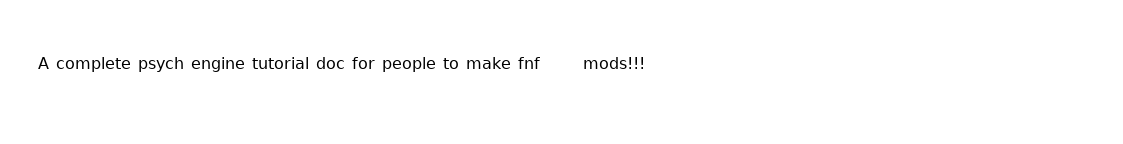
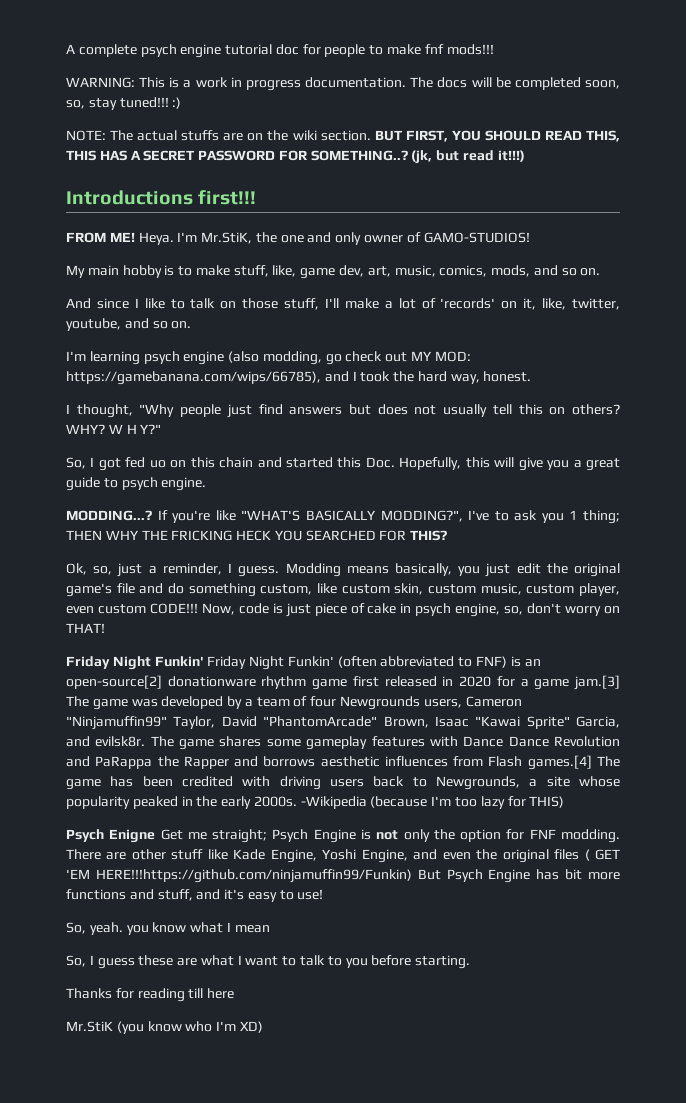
+ WARNING: This is a work in progress documentation. The docs will be completed soon, so, stay tuned!!! :)
+ NOTE: The actual stuffs are on the wiki section. BUT FIRST, YOU SHOULD READ THIS, THIS HAS A SECRET PASSWORD FOR SOMETHING..? (jk, but read it!!!)
+ Introductions first!!!
+ FROM ME! Heya. I'm Mr.StiK, the one and only owner of GAMO-STUDIOS!
+ My main hobby is to make stuff, like, game dev, art, music, comics, mods, and so on.
+ And since I like to talk on those stuff, I'll make a lot of 'records' on it, like, twitter, youtube, and so on.
+ I'm learning psych engine (also modding, go check out MY MOD: https://gamebanana.com/wips/66785), and I took the hard way, honest.
+ I thought, "Why people just find answers but does not usually tell this on others? WHY? W H Y?"
+ So, I got fed uo on this chain and started this Doc. Hopefully, this will give you a great guide to psych engine.
+ MODDING...? If you're like "WHAT'S BASICALLY MODDING?", I've to ask you 1 thing; THEN WHY THE FRICKING HECK YOU SEARCHED FOR THIS?
+ Ok, so, just a reminder, I guess. Modding means basically, you just edit the original game's file and do something custom, like custom skin, custom music, custom player, even custom CODE!!! Now, code is just piece of cake in psych engine, so, don't worry on THAT!
+ Friday Night Funkin' Friday Night Funkin' (often abbreviated to FNF) is an open-source[2] donationware rhythm game first released in 2020 for a game jam.[3] The game was developed by a team of four Newgrounds users, Cameron "Ninjamuffin99" Taylor, David "PhantomArcade" Brown, Isaac "Kawai Sprite" Garcia, and evilsk8r. The game shares some gameplay features with Dance Dance Revolution and PaRappa the Rapper and borrows aesthetic influences from Flash games.[4] The game has been credited with driving users back to Newgrounds, a site whose popularity peaked in the early 2000s. -Wikipedia (because I'm too lazy for THIS)
+ Psych Enigne Get me straight; Psych Engine is not only the option for FNF modding. There are other stuff like Kade Engine, Yoshi Engine, and even the original files ( GET 'EM HERE!!!https://github.com/ninjamuffin99/Funkin) But Psych Engine has bit more functions and stuff, and it's easy to use!
+ So, yeah. you know what I mean
+ So, I guess these are what I want to talk to you before starting.
+ Thanks for reading till here
+ Mr.StiK (you know who I'm XD)

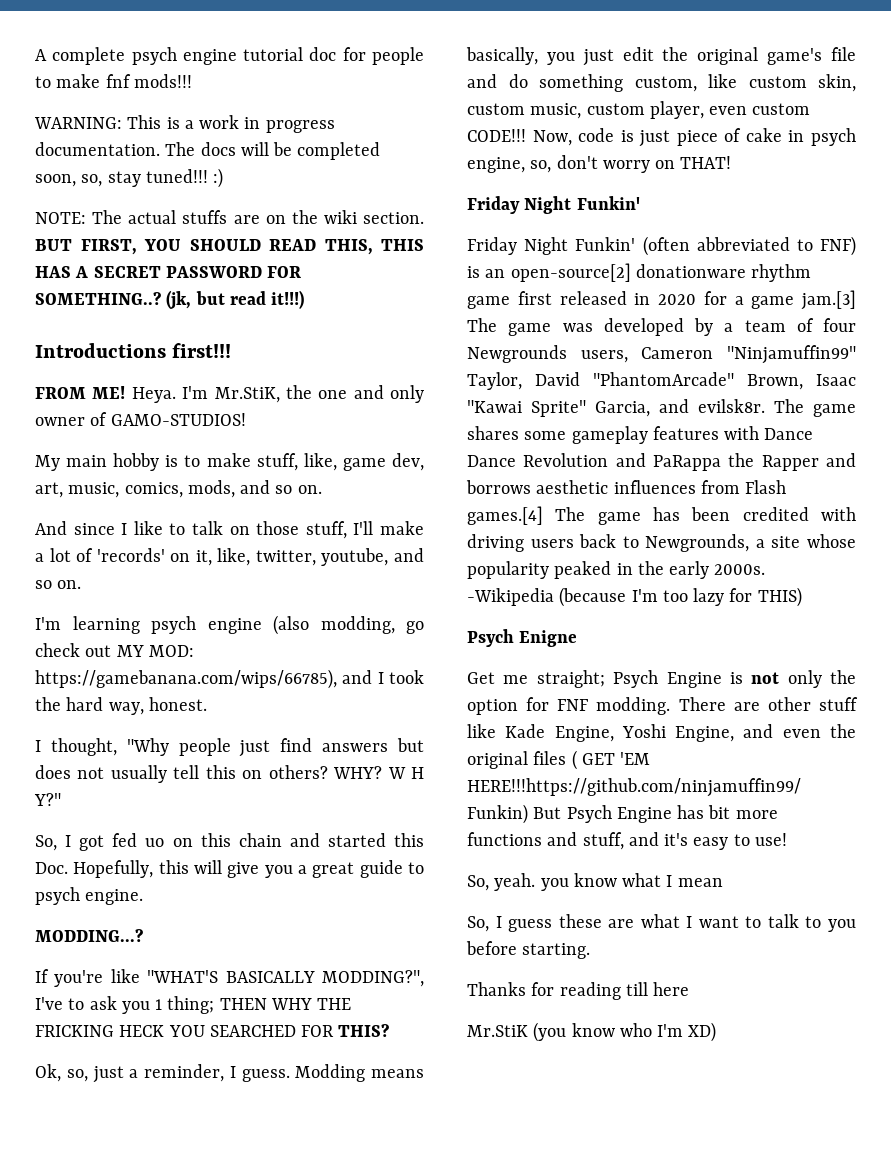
- MODDING...? If you're like "WHAT'S BASICALLY MODDING?", I've to ask you 1 thing; THEN WHY THE FRICKING HECK YOU SEARCHED FOR THIS?
+ MODDING...?
+ If you're like "WHAT'S BASICALLY MODDING?", I've to ask you 1 thing; THEN WHY THE FRICKING HECK YOU SEARCHED FOR THIS?
  Now, code is just piece of cake in psych engine, so, don't worry on THAT!
- Friday Night Funkin' Friday Night Funkin' (often abbreviated to FNF) is an open-source[2] donationware rhythm game first released in 2020 for a game jam.[3] The game was developed by a team of four Newgrounds users, Cameron "Ninjamuffin99" Taylor, David "PhantomArcade" Brown, Isaac "Kawai Sprite" Garcia, and evilsk8r.
+ Friday Night Funkin'
+ Friday Night Funkin' (often abbreviated to FNF) is an open-source[2] donationware rhythm game first released in 2020 for a game jam.[3] The game was developed by a team of four Newgrounds users, Cameron "Ninjamuffin99" Taylor, David "PhantomArcade" Brown, Isaac "Kawai Sprite" Garcia, and evilsk8r.
- Psych Enigne Get me straight; Psych Engine is not only the option for FNF modding.
+ Psych Enigne
+ Get me straight; Psych Engine is not only the option for FNF modding.

